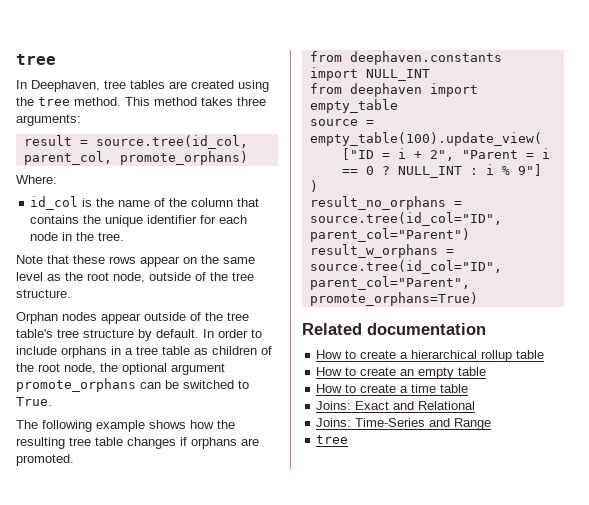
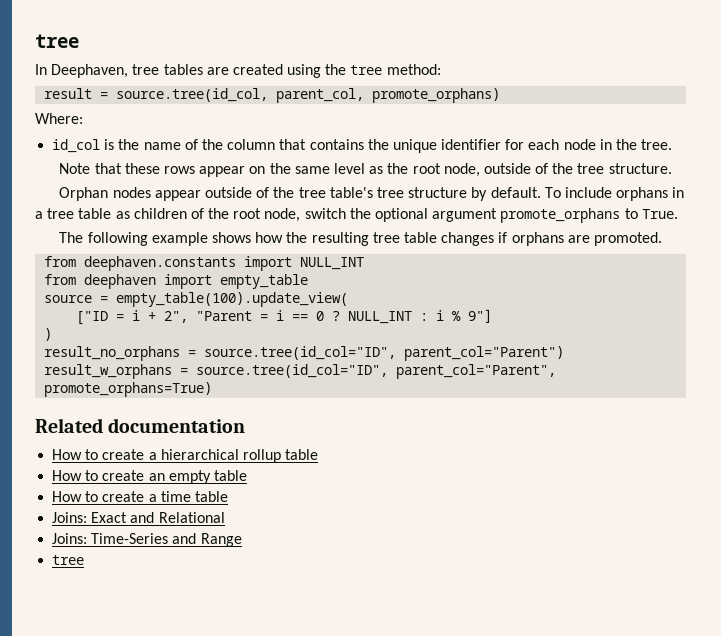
- In Deephaven, tree tables are created using the tree method. This method takes three arguments:
+ In Deephaven, tree tables are created using the tree method:
- In order to include orphans in a tree table as children of the root node, the optional argument promote_orphans can be switched to True.
+ To include orphans in a tree table as children of the root node, switch the optional argument promote_orphans to True.

